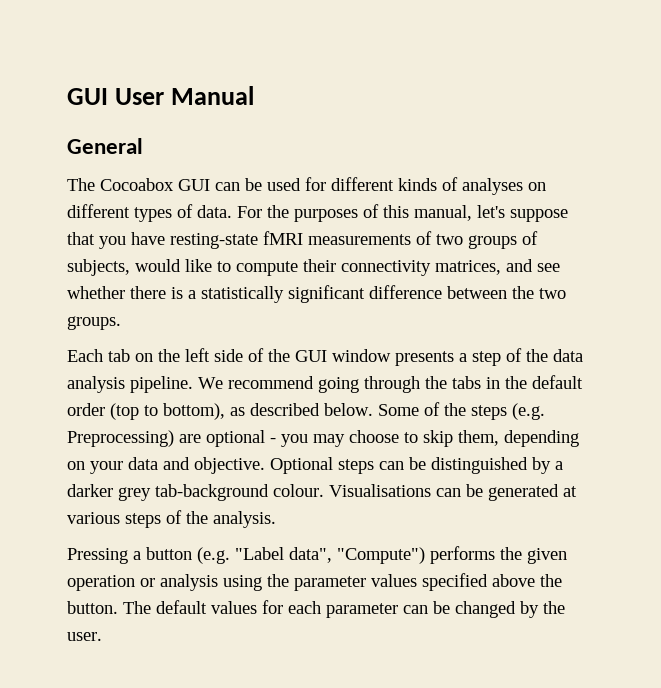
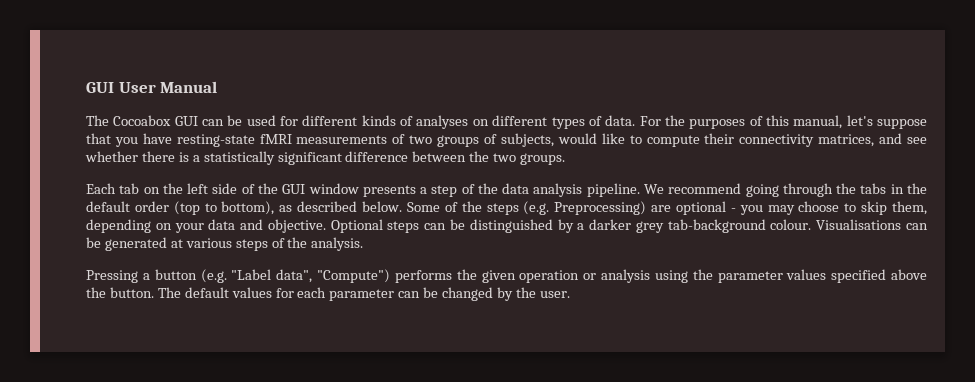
- General

